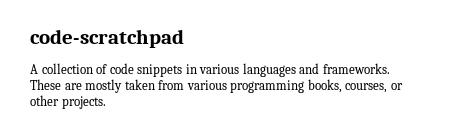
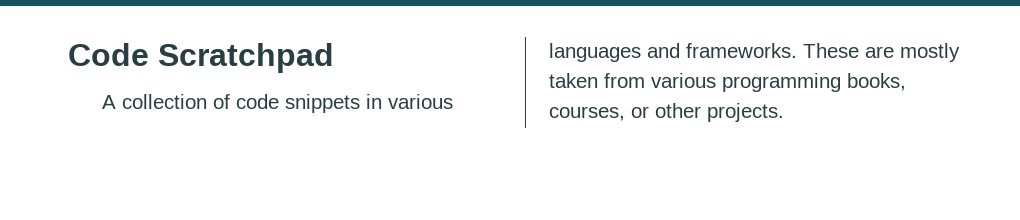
- code-scratchpad
+ Code Scratchpad

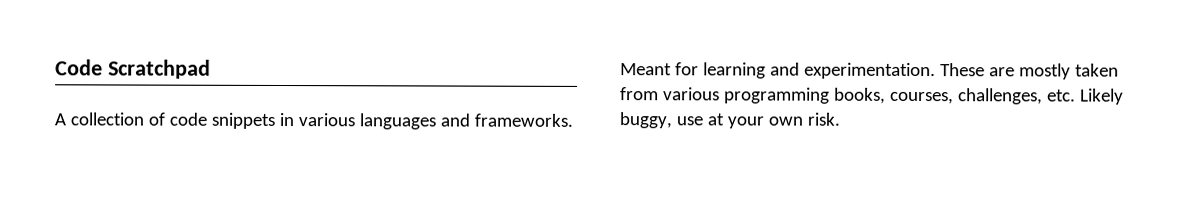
+ Meant for learning and experimentation.
- These are mostly taken from various programming books, courses, or other projects.
+ These are mostly taken from various programming books, courses, challenges, etc. Likely buggy, use at your own risk.

